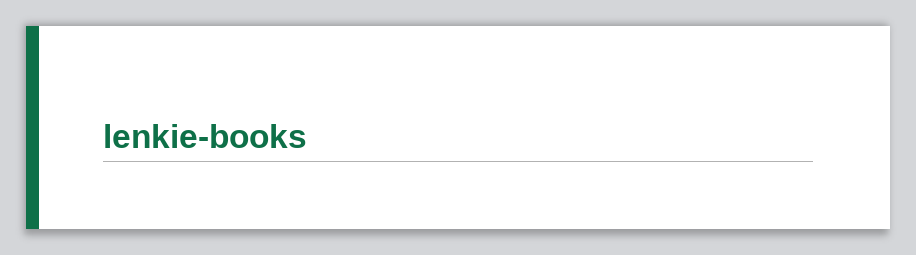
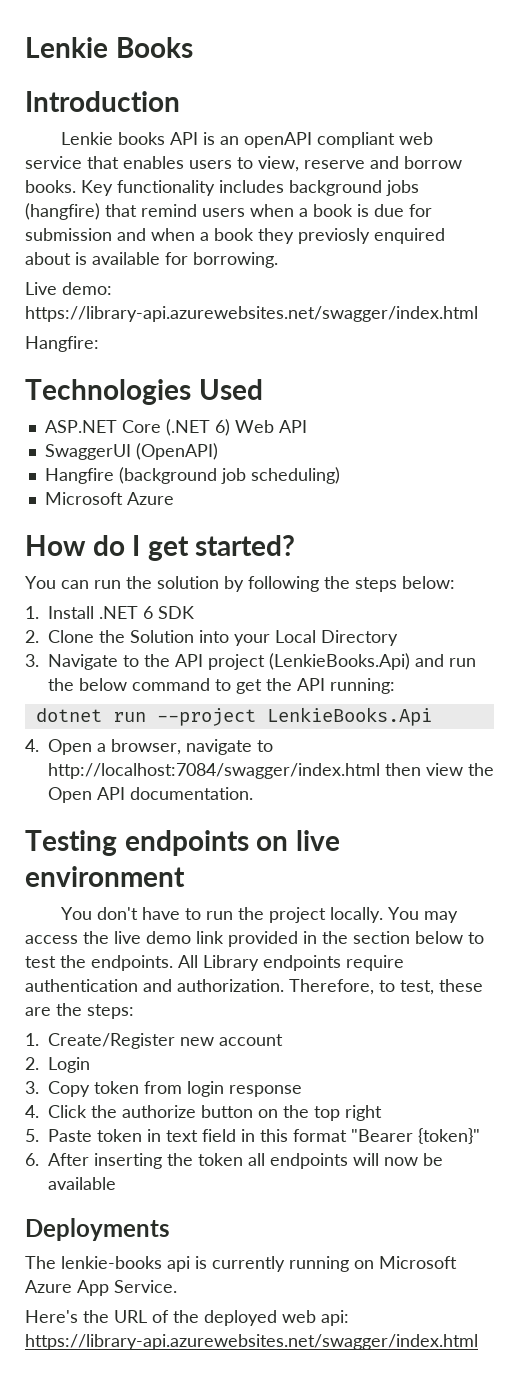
- lenkie-books
+ Lenkie Books
+ Introduction
+ Lenkie books API is an openAPI compliant web service that enables users to view, reserve and borrow books. Key functionality includes background jobs (hangfire) that remind users when a book is due for submission and when a book they previosly enquired about is available for borrowing.
+ Live demo: https://library-api.azurewebsites.net/swagger/index.html
+ Hangfire:
+ Technologies Used
+ ASP.NET Core (.NET 6) Web API
+ SwaggerUI (OpenAPI)
+ Hangfire (background job scheduling)
+ Microsoft Azure
+ How do I get started?
+ You can run the solution by following the steps below:
+ 1. Install .NET 6 SDK
+ 2. Clone the Solution into your Local Directory
+ 3. Navigate to the API project (LenkieBooks.Api) and run the below command to get the API running:
+ dotnet run --project LenkieBooks.Api
+ 4. Open a browser, navigate to http://localhost:7084/swagger/index.html then view the Open API documentation.
+ Testing endpoints on live environment
+ You don't have to run the project locally. You may access the live demo link provided in the section below to test the endpoints. All Library endpoints require authentication and authorization. Therefore, to test, these are the steps:
+ 1. Create/Register new account
+ 2. Login
+ 3. Copy token from login response
+ 4. Click the authorize button on the top right
+ 5. Paste token in text field in this format "Bearer {token}"
+ 6. After inserting the token all endpoints will now be available
+ Deployments
+ The lenkie-books api is currently running on Microsoft Azure App Service.
+ Here's the URL of the deployed web api: https://library-api.azurewebsites.net/swagger/index.html

